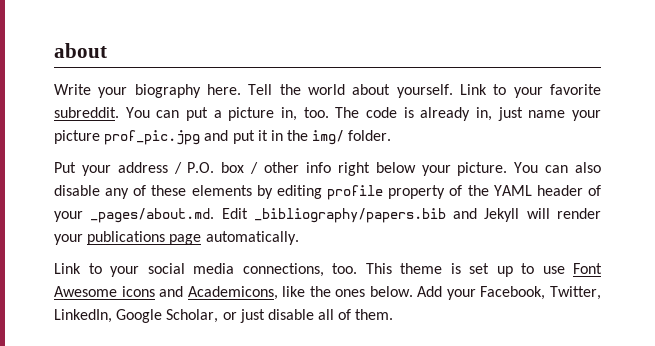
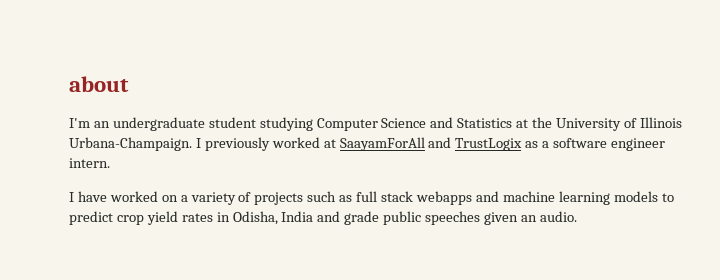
- Write your biography here. Tell the world about yourself. Link to your favorite subreddit. You can put a picture in, too. The code is already in, just name your picture prof_pic.jpg and put it in the img/ folder.
- Put your address / P.O. box / other info right below your picture. You can also disable any of these elements by editing profile property of the YAML header of your _pages/about.md. Edit _bibliography/papers.bib and Jekyll will render your publications page automatically.
- Link to your social media connections, too. This theme is set up to use Font Awesome icons and Academicons, like the ones below. Add your Facebook, Twitter, LinkedIn, Google Scholar, or just disable all of them.
+ I'm an undergraduate student studying Computer Science and Statistics at the University of Illinois Urbana-Champaign. I previously worked at SaayamForAll and TrustLogix as a software engineer intern.
+ I have worked on a variety of projects such as full stack webapps and machine learning models to predict crop yield rates in Odisha, India and grade public speeches given an audio.

